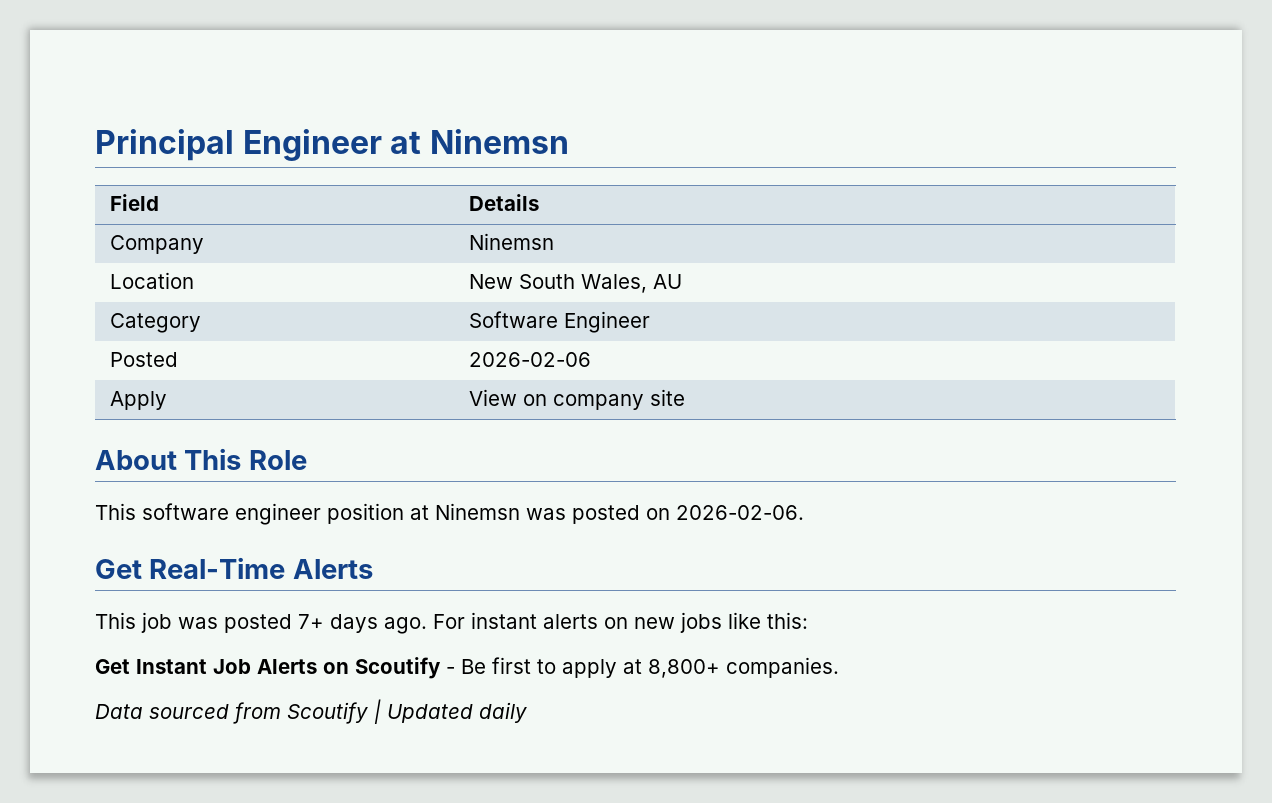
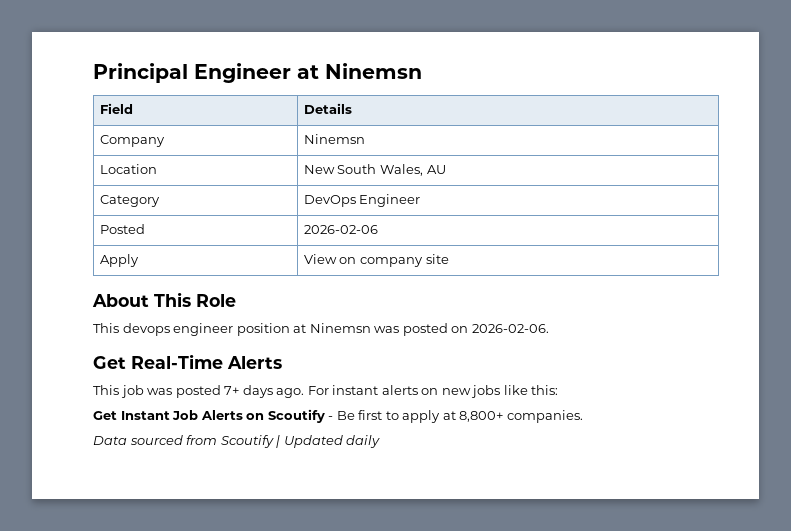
- Category | Software Engineer
+ Category | DevOps Engineer
- This software engineer position at Ninemsn was posted on 2026-02-06.
+ This devops engineer position at Ninemsn was posted on 2026-02-06.

